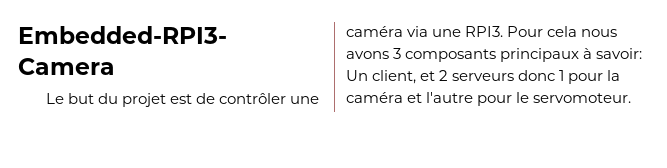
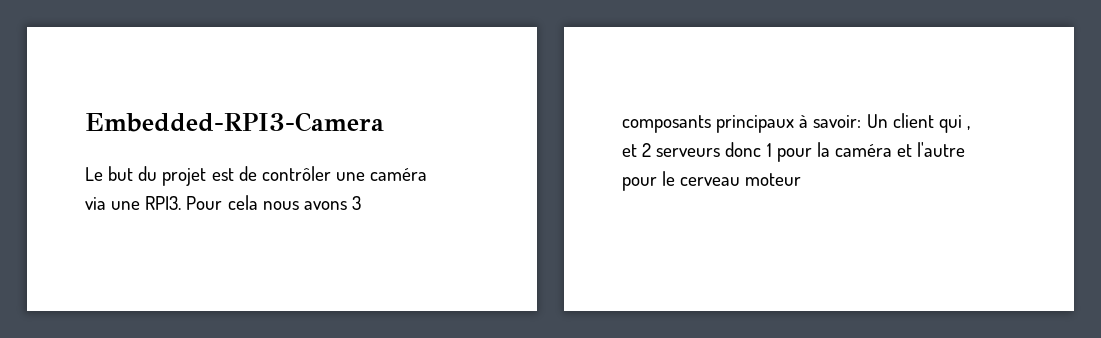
- Pour cela nous avons 3 composants principaux à savoir: Un client, et 2 serveurs donc 1 pour la caméra et l'autre pour le servomoteur.
+ Pour cela nous avons 3 composants principaux à savoir: Un client qui , et 2 serveurs donc 1 pour la caméra et l'autre pour le cerveau moteur

